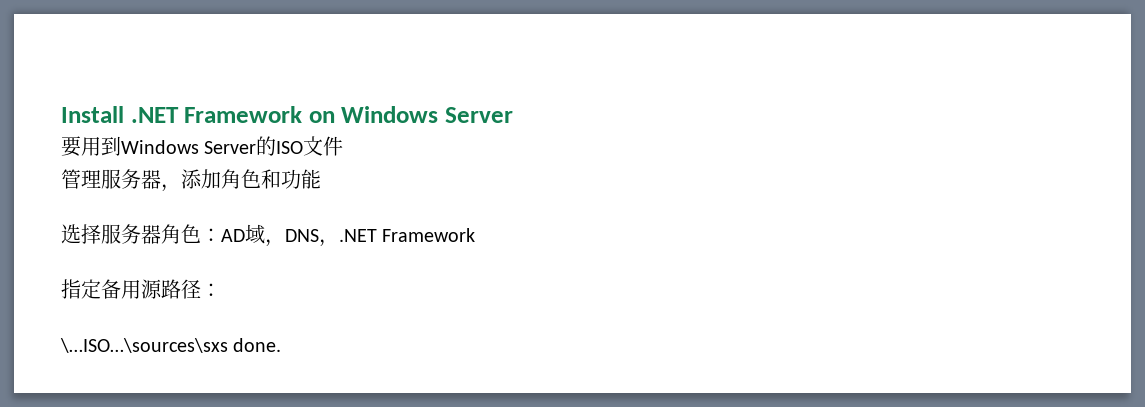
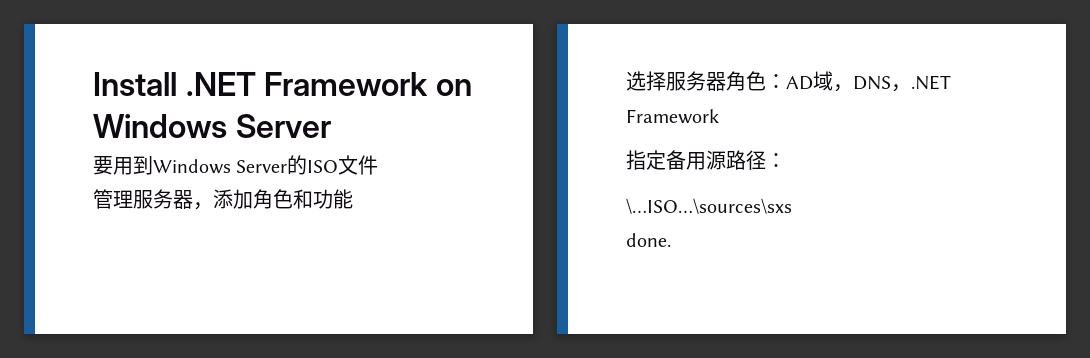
- \…ISO…\sources\sxs done.
+ \…ISO…\sources\sxs
+ done.

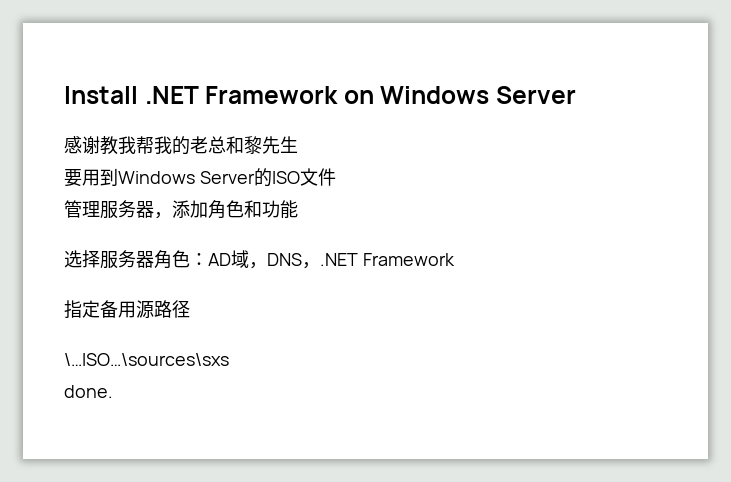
+ 感谢教我帮我的老总和黎先生
- 指定备用源路径：
+ 指定备用源路径

